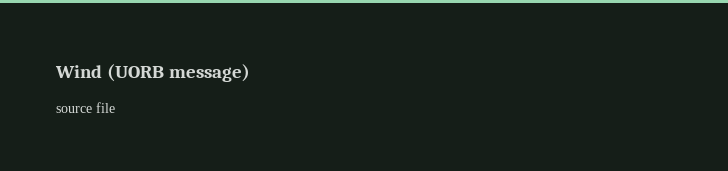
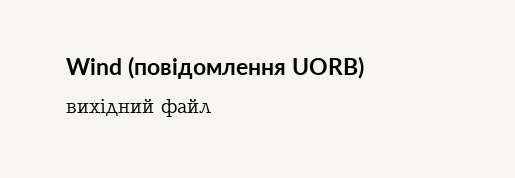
- Wind (UORB message)
- source file
+ Wind (повідомлення UORB)
+ вихідний файл

